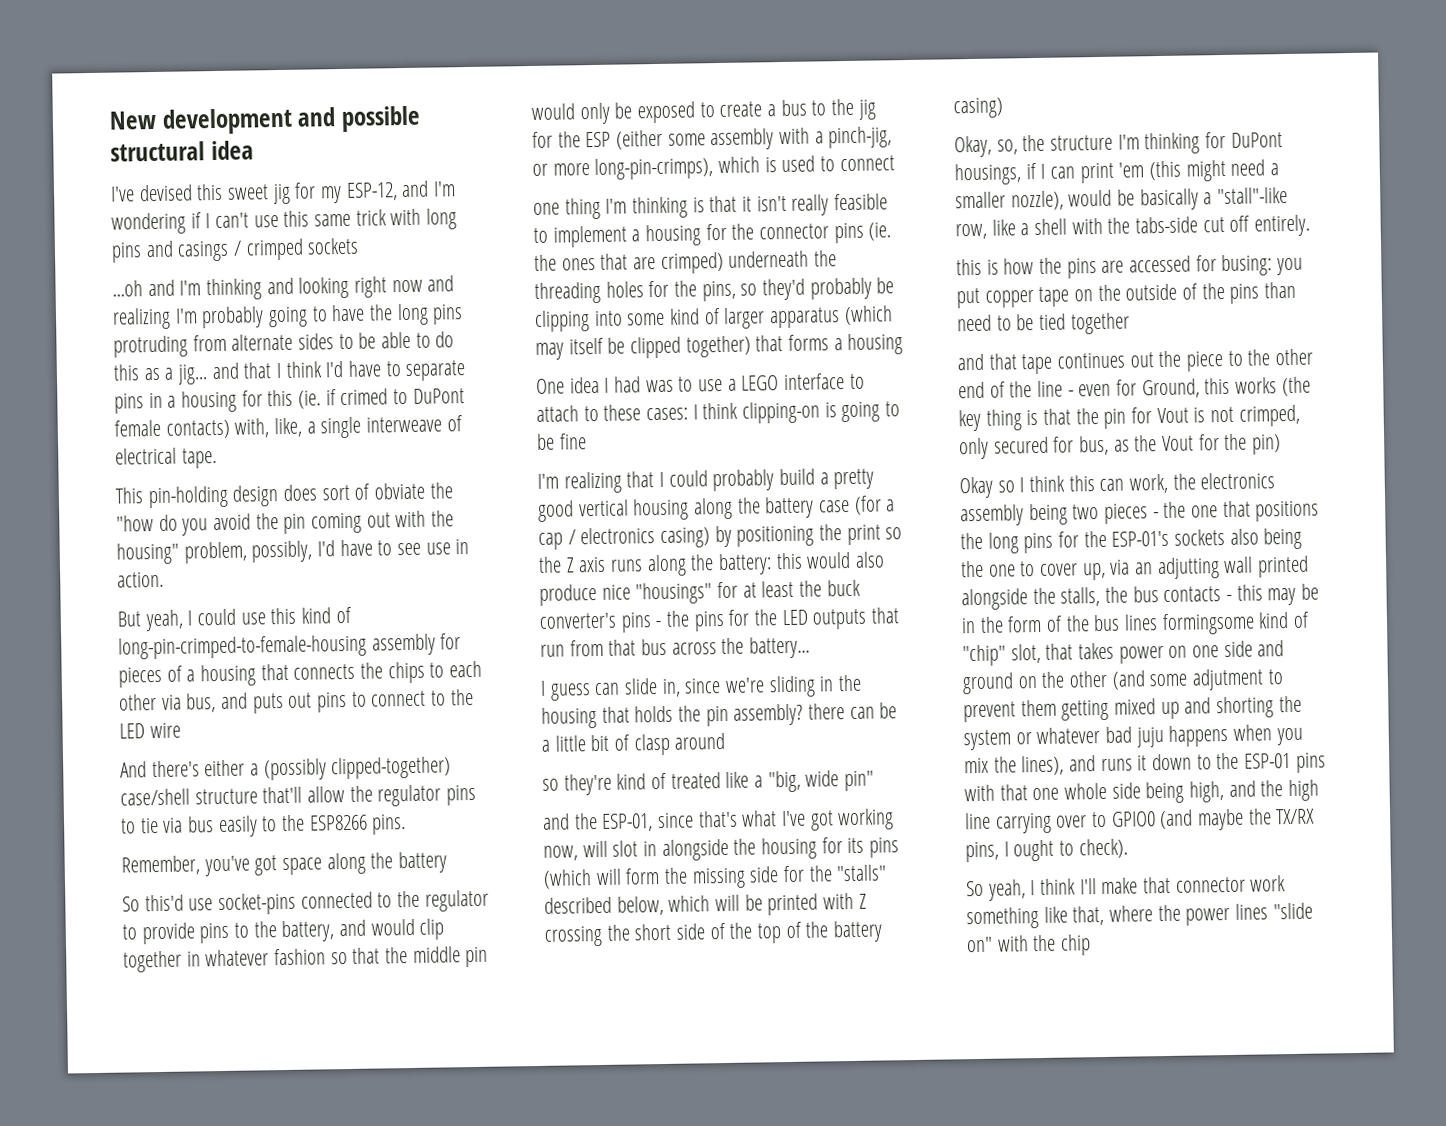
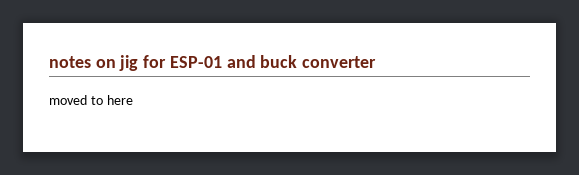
- New development and possible structural idea
- I've devised this sweet jig for my ESP-12, and I'm wondering if I can't use this same trick with long pins and casings / crimped sockets
- ...oh and I'm thinking and looking right now and realizing I'm probably going to have the long pins protruding from alternate sides to be able to do this as a jig... and that I think I'd have to separate pins in a housing for this (ie. if crimed to DuPont female contacts) with, like, a single interweave of electrical tape.
- This pin-holding design does sort of obviate the "how do you avoid the pin coming out with the housing" problem, possibly, I'd have to see use in action.
- But yeah, I could use this kind of long-pin-crimped-to-female-housing assembly for pieces of a housing that connects the chips to each other via bus, and puts out pins to connect to the LED wire
- And there's either a (possibly clipped-together) case/shell structure that'll allow the regulator pins to tie via bus easily to the ESP8266 pins.
- Remember, you've got space along the battery
- So this'd use socket-pins connected to the regulator to provide pins to the battery, and would clip together in whatever fashion so that the middle pin would only be exposed to create a bus to the jig for the ESP (either some assembly with a pinch-jig, or more long-pin-crimps), which is used to connect
- one thing I'm thinking is that it isn't really feasible to implement a housing for the connector pins (ie. the ones that are crimped) underneath the threading holes for the pins, so they'd probably be clipping into some kind of larger apparatus (which may itself be clipped together) that forms a housing
- One idea I had was to use a LEGO interface to attach to these cases: I think clipping-on is going to be fine
- I'm realizing that I could probably build a pretty good vertical housing along the battery case (for a cap / electronics casing) by positioning the print so the Z axis runs along the battery: this would also produce nice "housings" for at least the buck converter's pins - the pins for the LED outputs that run from that bus across the battery...
- I guess can slide in, since we're sliding in the housing that holds the pin assembly? there can be a little bit of clasp around
- so they're kind of treated like a "big, wide pin"
- and the ESP-01, since that's what I've got working now, will slot in alongside the housing for its pins (which will form the missing side for the "stalls" described below, which will be printed with Z crossing the short side of the top of the battery casing)
- Okay, so, the structure I'm thinking for DuPont housings, if I can print 'em (this might need a smaller nozzle), would be basically a "stall"-like row, like a shell with the tabs-side cut off entirely.
- this is how the pins are accessed for busing: you put copper tape on the outside of the pins than need to be tied together
- and that tape continues out the piece to the other end of the line - even for Ground, this works (the key thing is that the pin for Vout is not crimped, only secured for bus, as the Vout for the pin)
- Okay so I think this can work, the electronics assembly being two pieces - the one that positions the long pins for the ESP-01's sockets also being the one to cover up, via an adjutting wall printed alongside the stalls, the bus contacts - this may be in the form of the bus lines formingsome kind of "chip" slot, that takes power on one side and ground on the other (and some adjutment to prevent them getting mixed up and shorting the system or whatever bad juju happens when you mix the lines), and runs it down to the ESP-01 pins with that one whole side being high, and the high line carrying over to GPIO0 (and maybe the TX/RX pins, I ought to check).
- So yeah, I think I'll make that connector work something like that, where the power lines "slide on" with the chip
+ notes on jig for ESP-01 and buck converter
+ moved to here

